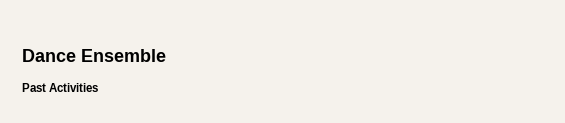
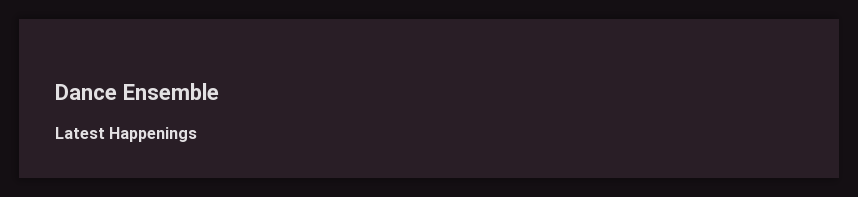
- Past Activities
+ Latest Happenings

